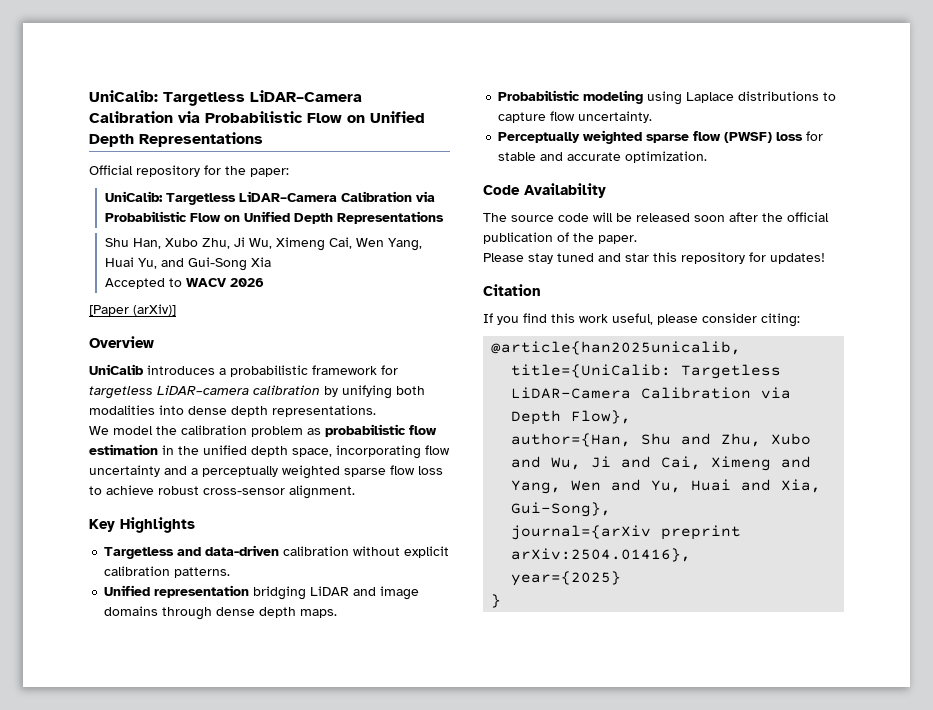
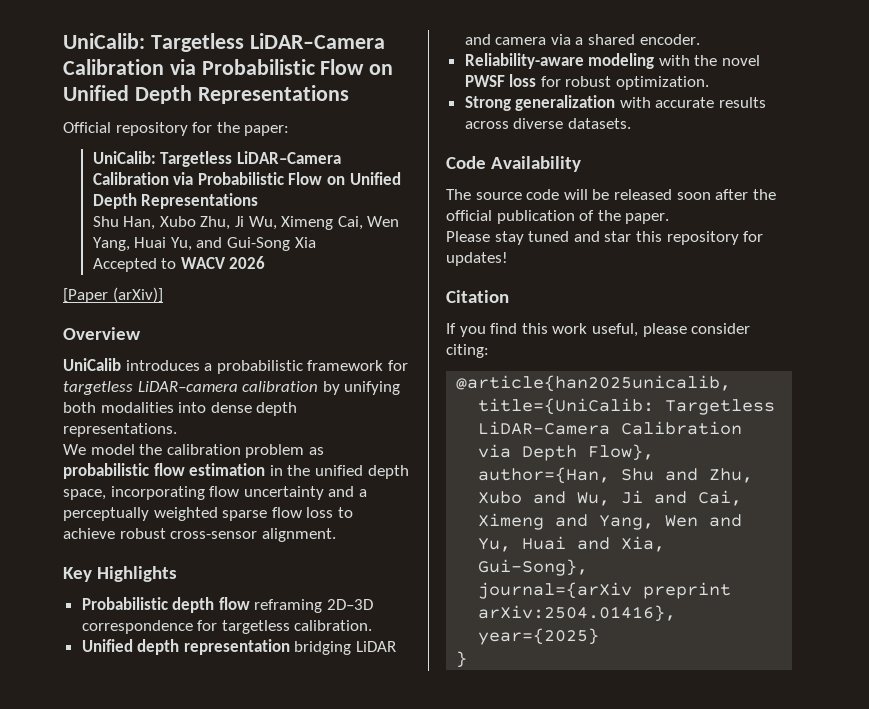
- Targetless and data-driven calibration without explicit calibration patterns.
- Unified representation bridging LiDAR and image domains through dense depth maps.
- Probabilistic modeling using Laplace distributions to capture flow uncertainty.
- Perceptually weighted sparse flow (PWSF) loss for stable and accurate optimization.
+ Probabilistic depth flow reframing 2D–3D correspondence for targetless calibration.
+ Unified depth representation bridging LiDAR and camera via a shared encoder.
+ Reliability-aware modeling with the novel PWSF loss for robust optimization.
+ Strong generalization with accurate results across diverse datasets.

